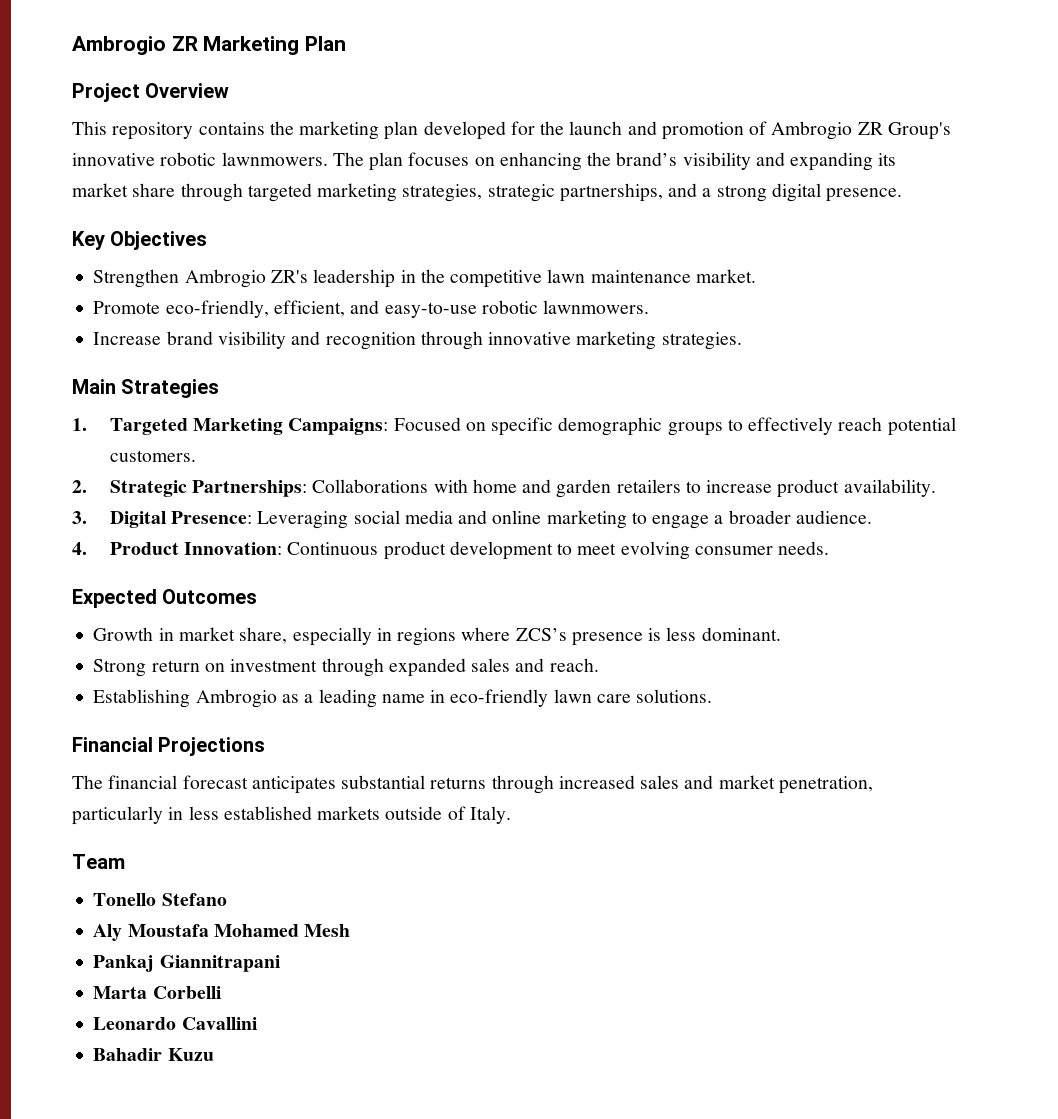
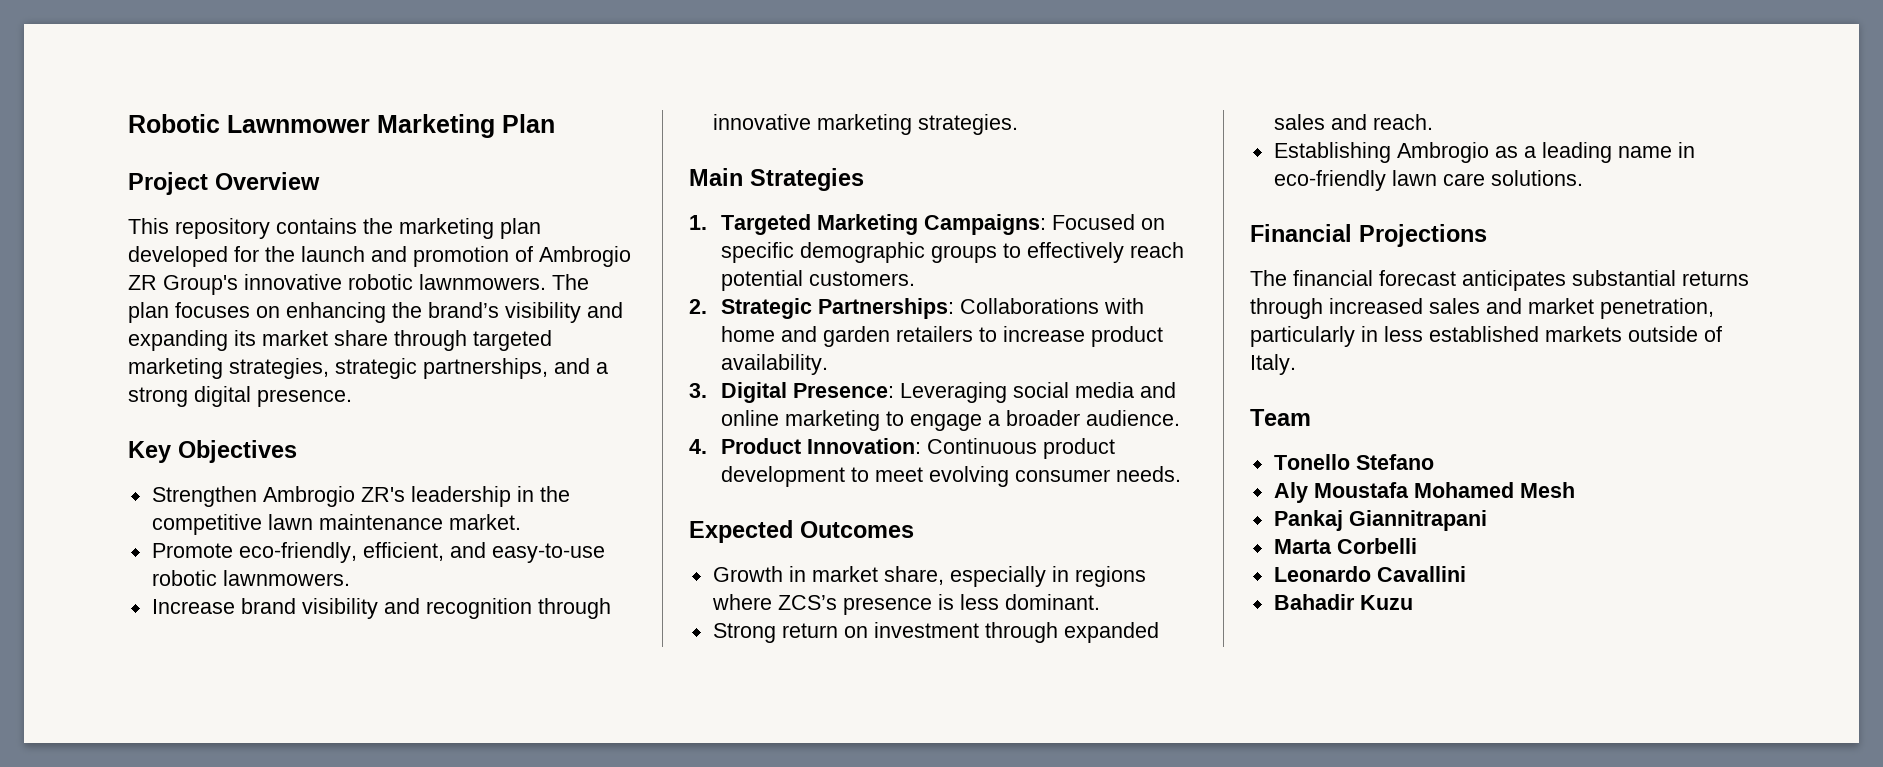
- Ambrogio ZR Marketing Plan
+ Robotic Lawnmower Marketing Plan

